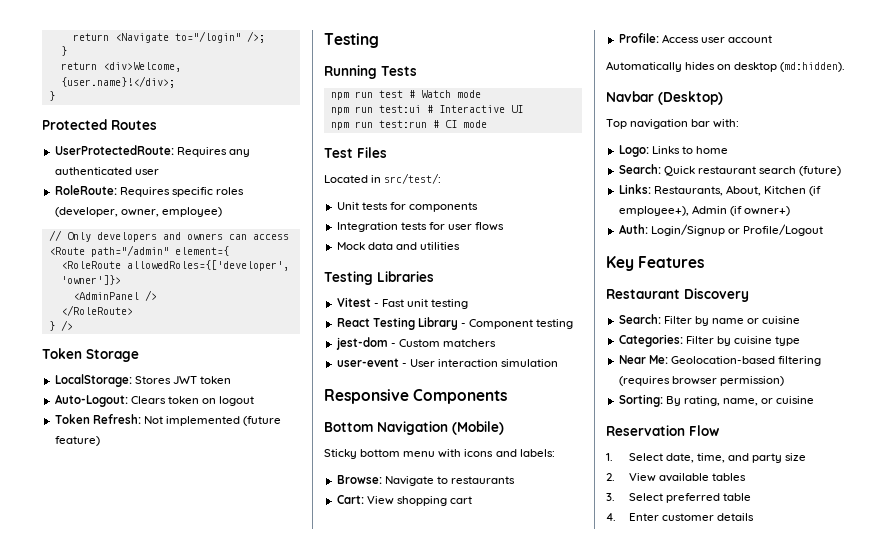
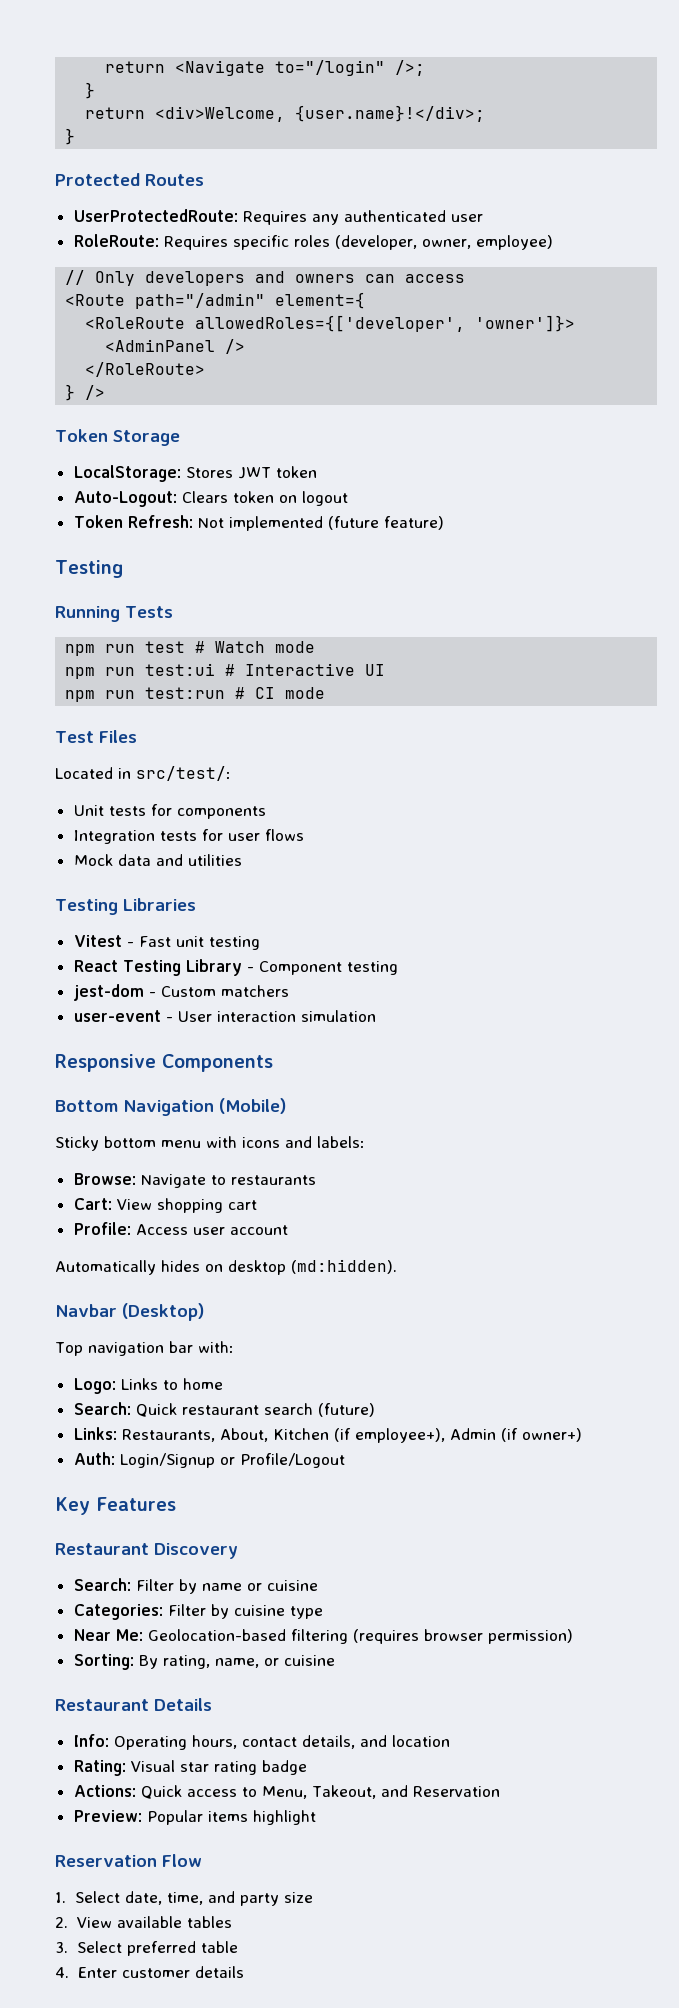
+ Restaurant Details
+ Info: Operating hours, contact details, and location
+ Rating: Visual star rating badge
+ Actions: Quick access to Menu, Takeout, and Reservation
+ Preview: Popular items highlight

